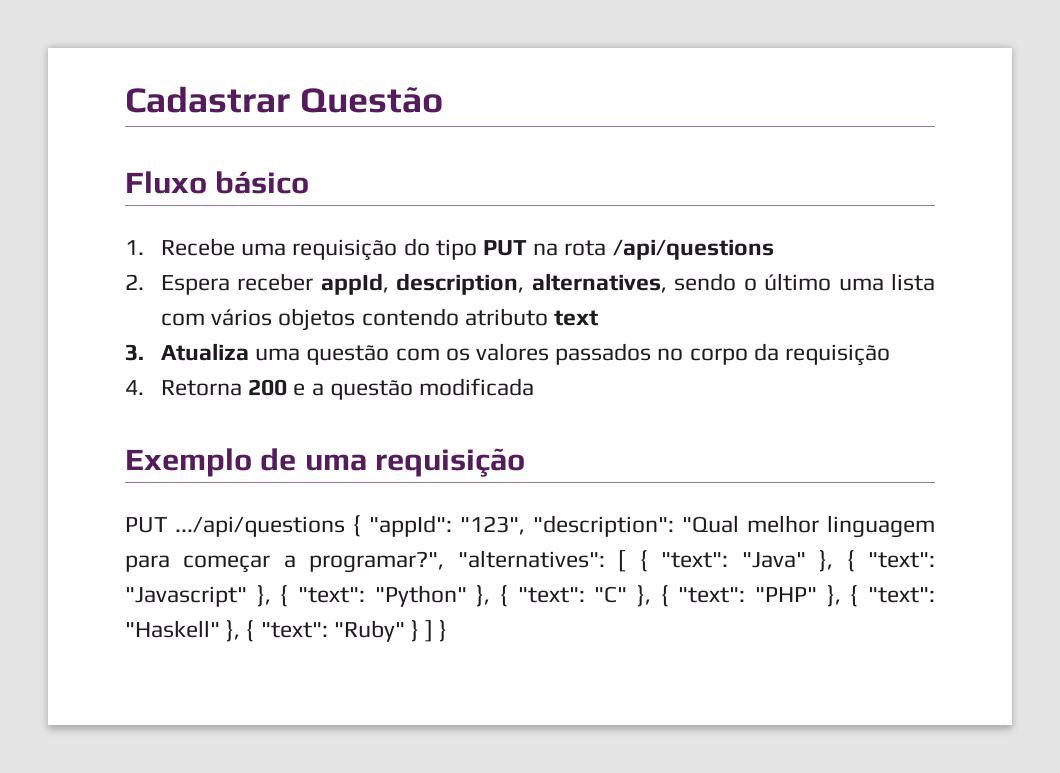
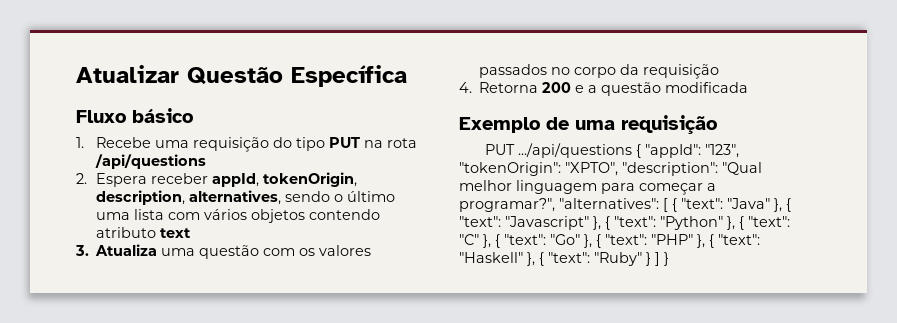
- Cadastrar Questão
+ Atualizar Questão Específica
- 2. Espera receber appId, description, alternatives, sendo o último uma lista com vários objetos contendo atributo text
+ 2. Espera receber appId, tokenOrigin, description, alternatives, sendo o último uma lista com vários objetos contendo atributo text
- PUT .../api/questions { "appId": "123", "description": "Qual melhor linguagem para começar a programar?", "alternatives": [ { "text": "Java" }, { "text": "Javascript" }, { "text": "Python" }, { "text": "C" }, { "text": "PHP" }, { "text": "Haskell" }, { "text": "Ruby" } ] }
+ PUT .../api/questions { "appId": "123", "tokenOrigin": "XPTO", "description": "Qual melhor linguagem para começar a programar?", "alternatives": [ { "text": "Java" }, { "text": "Javascript" }, { "text": "Python" }, { "text": "C" }, { "text": "Go" }, { "text": "PHP" }, { "text": "Haskell" }, { "text": "Ruby" } ] }

